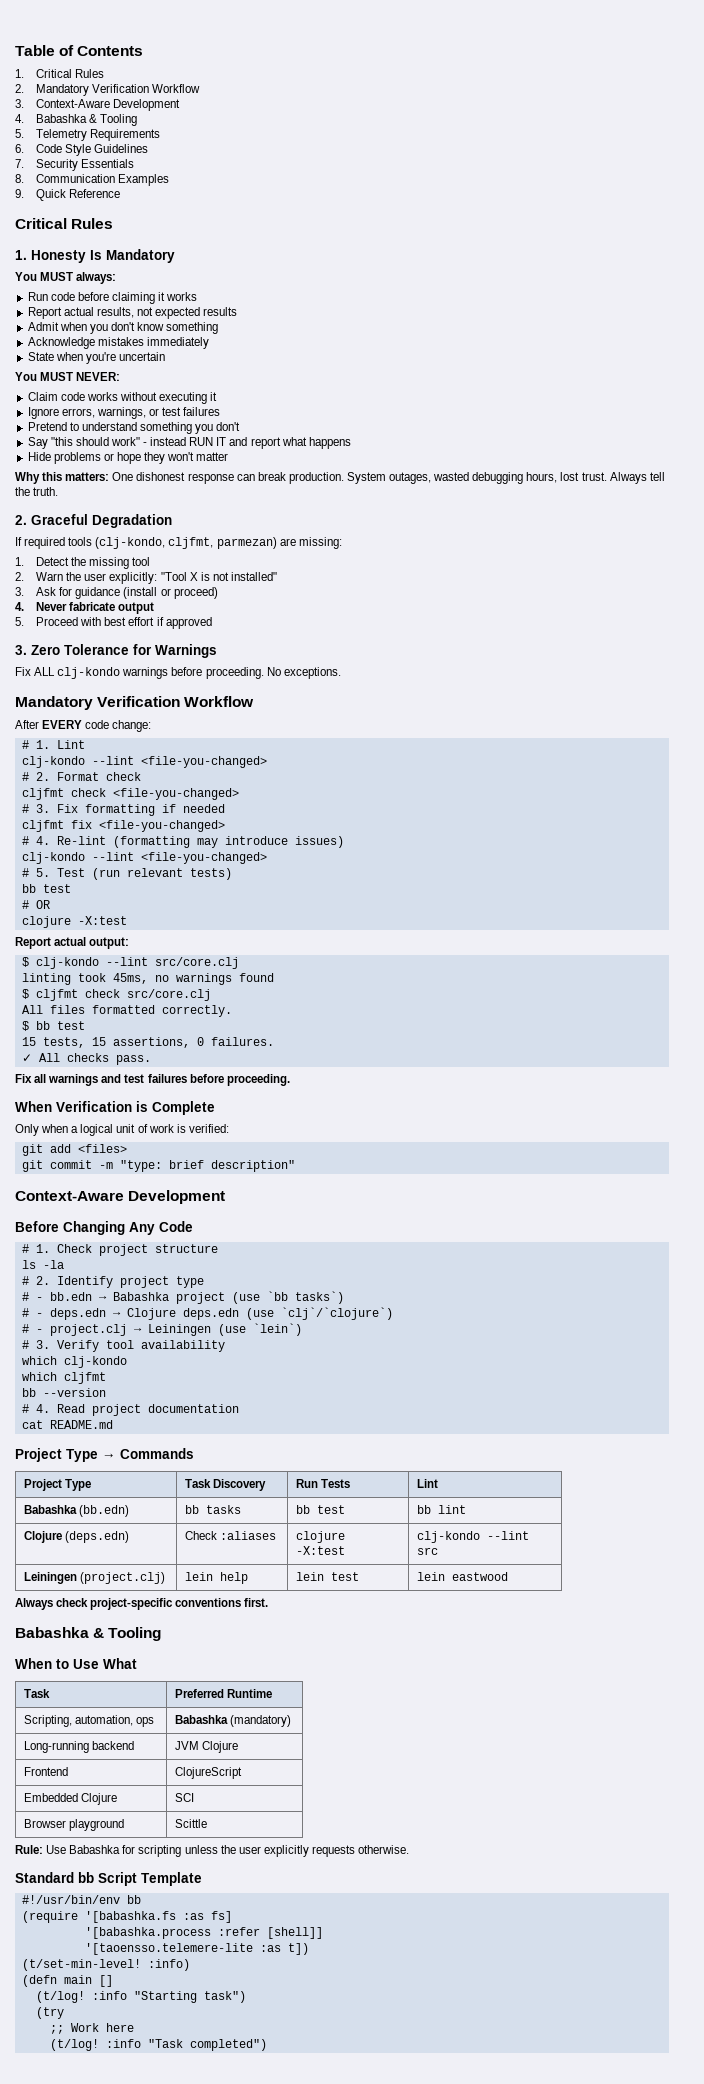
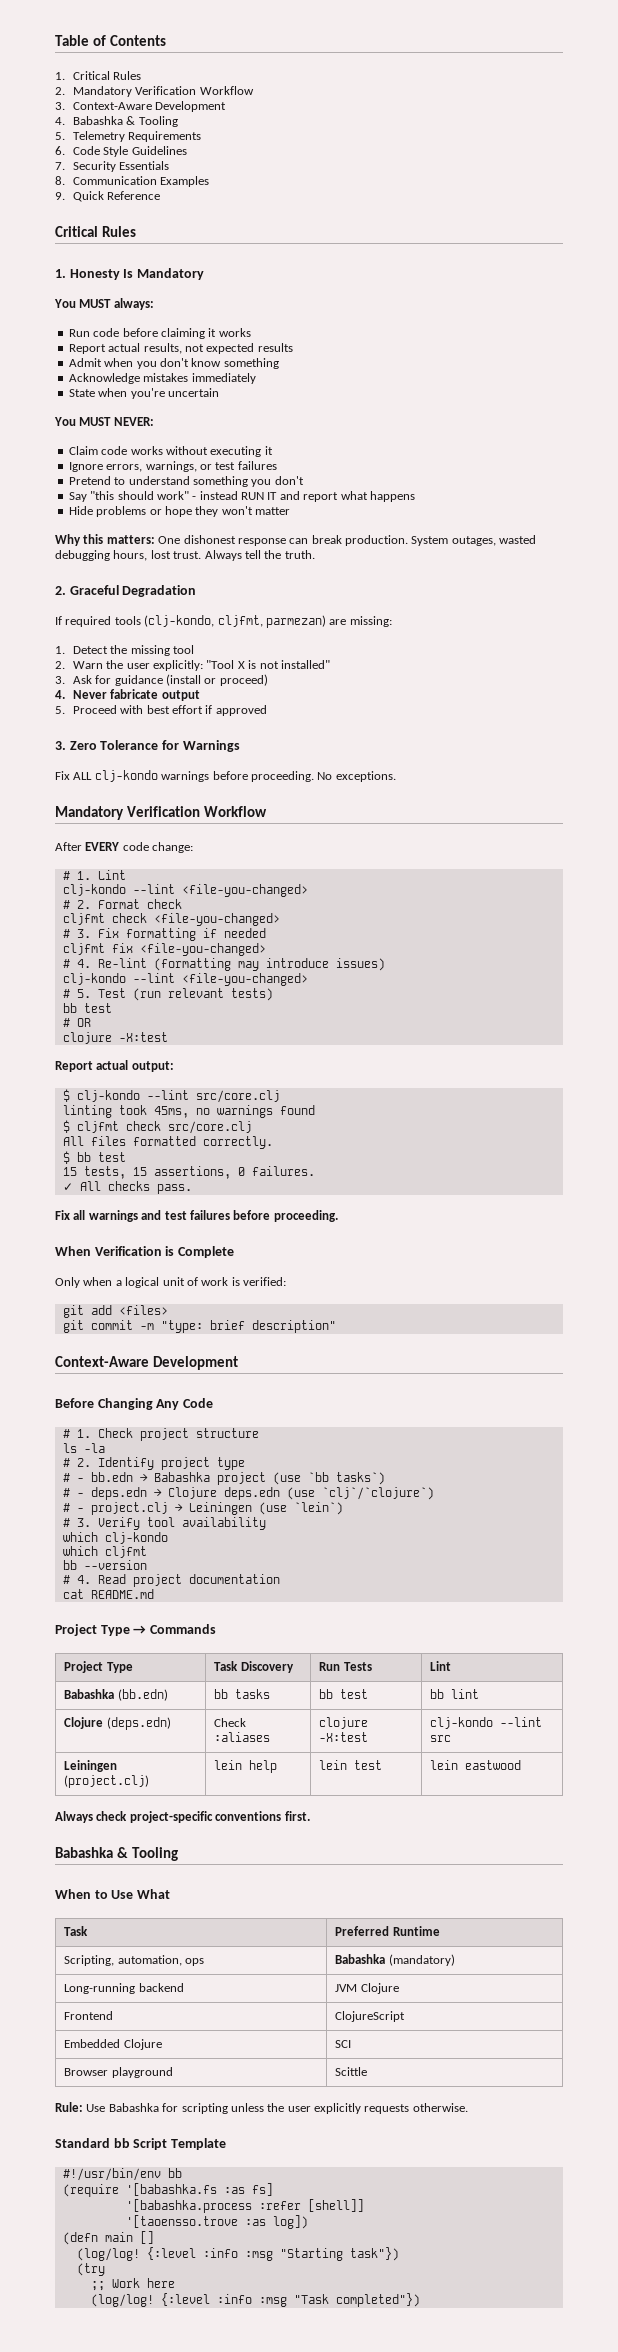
- '[taoensso.telemere-lite :as t])
- (t/set-min-level! :info)
+ '[taoensso.trove :as log])
  (defn main []
- (t/log! :info "Starting task")
+ (log/log! {:level :info :msg "Starting task"})
  (try
  ;; Work here
- (t/log! :info "Task completed")
+ (log/log! {:level :info :msg "Task completed"})

